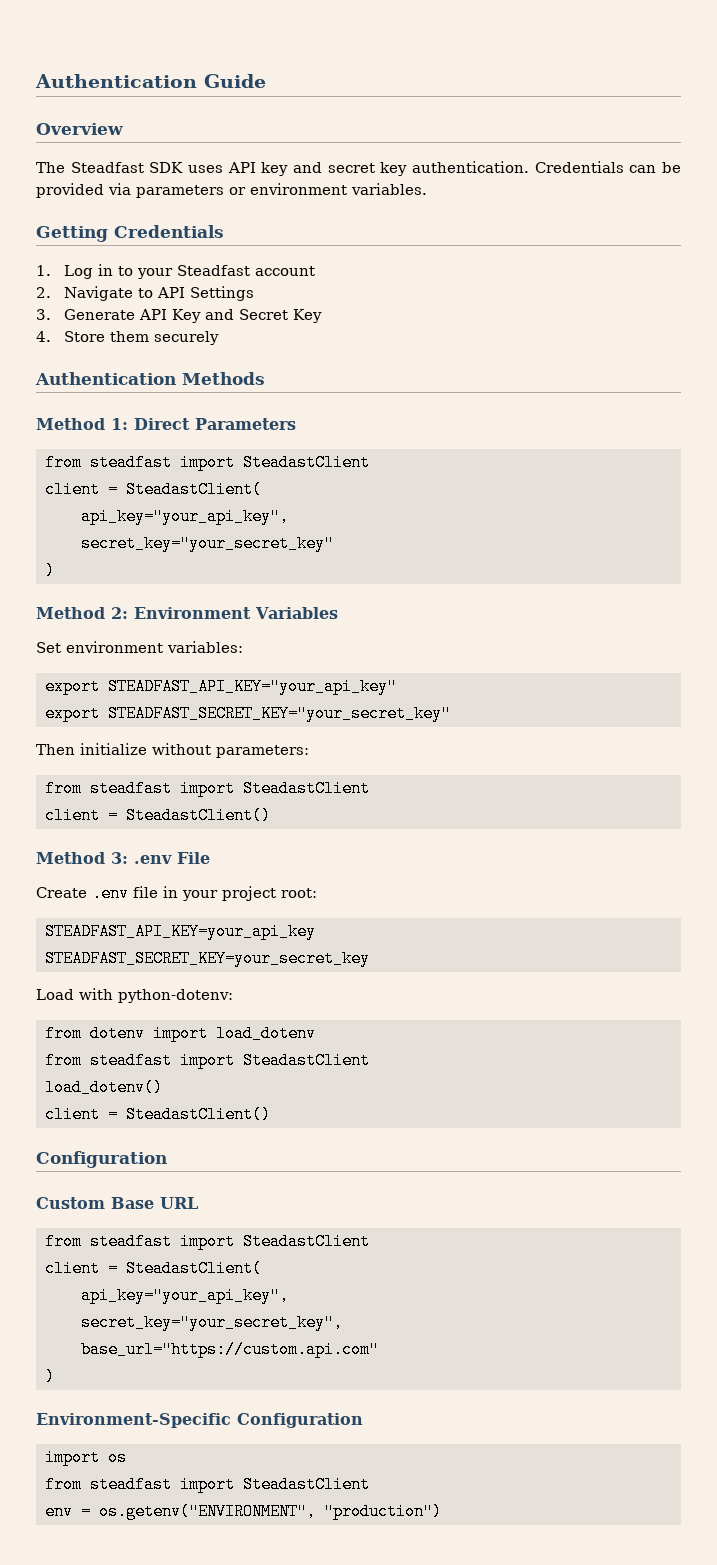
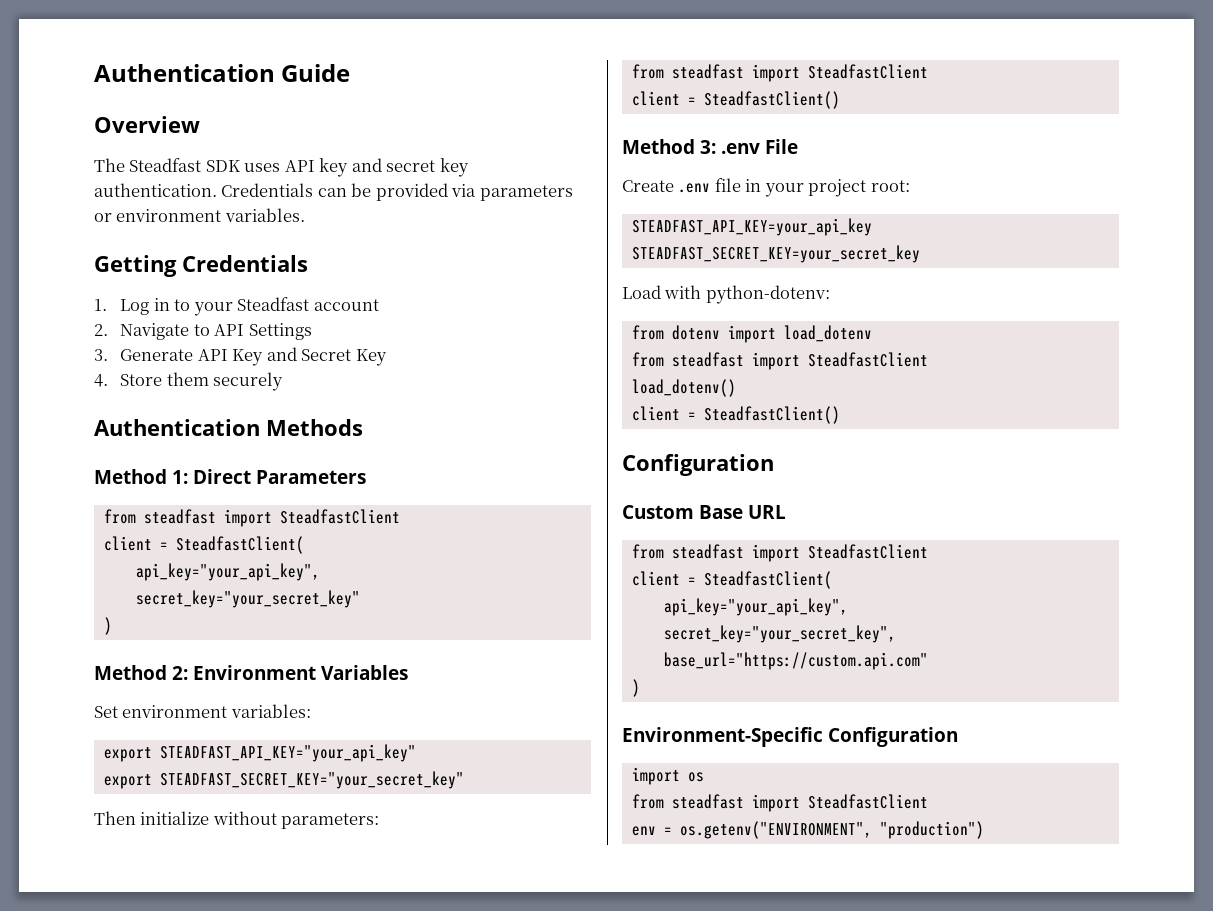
  Method 1: Direct Parameters
- from steadfast import SteadastClient
- client = SteadastClient(
+ from steadfast import SteadfastClient
+ client = SteadfastClient(
  Then initialize without parameters:
- from steadfast import SteadastClient
- client = SteadastClient()
+ from steadfast import SteadfastClient
+ client = SteadfastClient()
  from dotenv import load_dotenv
- from steadfast import SteadastClient
+ from steadfast import SteadfastClient
  load_dotenv()
- client = SteadastClient()
+ client = SteadfastClient()
  Custom Base URL
- from steadfast import SteadastClient
- client = SteadastClient(
+ from steadfast import SteadfastClient
+ client = SteadfastClient(
  import os
- from steadfast import SteadastClient
+ from steadfast import SteadfastClient

